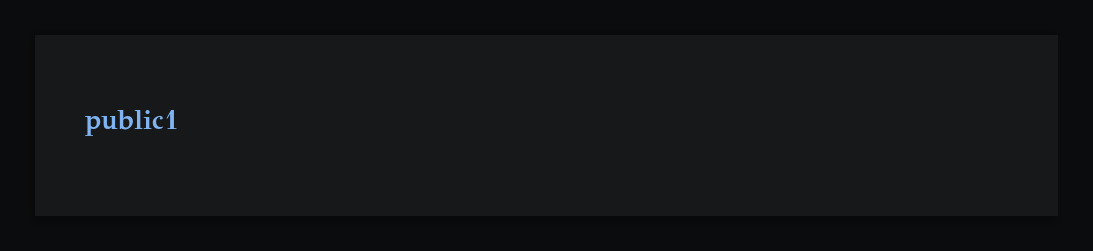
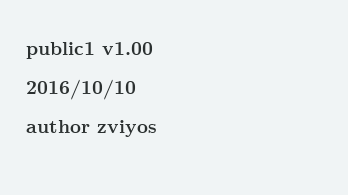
- public1
+ public1 v1.00
+ 2016/10/10
+ author zviyos

